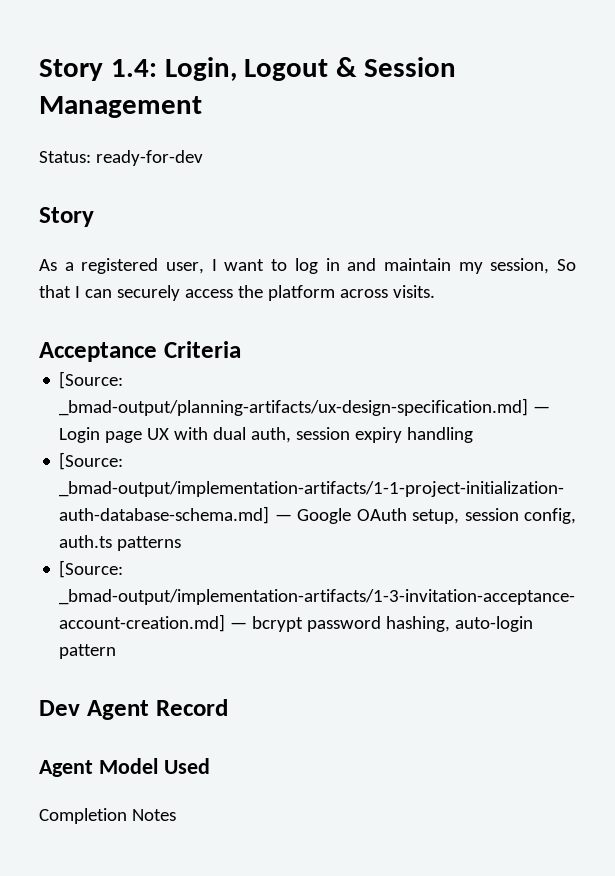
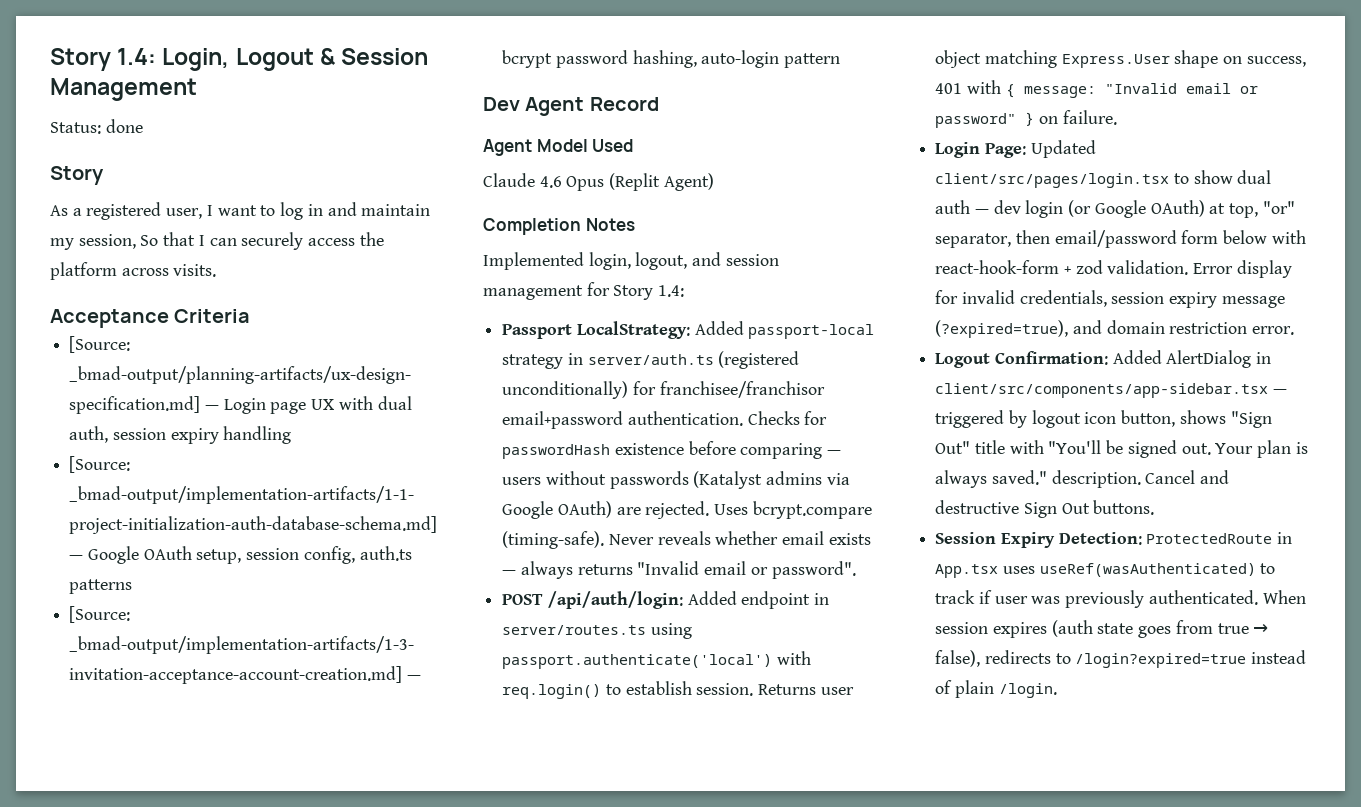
- Status: ready-for-dev
+ Status: done
+ Claude 4.6 Opus (Replit Agent)
  Completion Notes
+ Implemented login, logout, and session management for Story 1.4:
+ Passport LocalStrategy: Added passport-local strategy in server/auth.ts (registered unconditionally) for franchisee/franchisor email+password authentication. Checks for passwordHash existence before comparing — users without passwords (Katalyst admins via Google OAuth) are rejected. Uses bcrypt.compare (timing-safe). Never reveals whether email exists — always returns "Invalid email or password".
+ POST /api/auth/login: Added endpoint in server/routes.ts using passport.authenticate('local') with req.login() to establish session. Returns user object matching Express.User shape on success, 401 with { message: "Invalid email or password" } on failure.
+ Login Page: Updated client/src/pages/login.tsx to show dual auth — dev login (or Google OAuth) at top, "or" separator, then email/password form below with react-hook-form + zod validation. Error display for invalid credentials, session expiry message (?expired=true), and domain restriction error.
+ Logout Confirmation: Added AlertDialog in client/src/components/app-sidebar.tsx — triggered by logout icon button, shows "Sign Out" title with "You'll be signed out. Your plan is always saved." description. Cancel and destructive Sign Out buttons.
+ Session Expiry Detection: ProtectedRoute in App.tsx uses useRef(wasAuthenticated) to track if user was previously authenticated. When session expires (auth state goes from true → false), redirects to /login?expired=true instead of plain /login.

